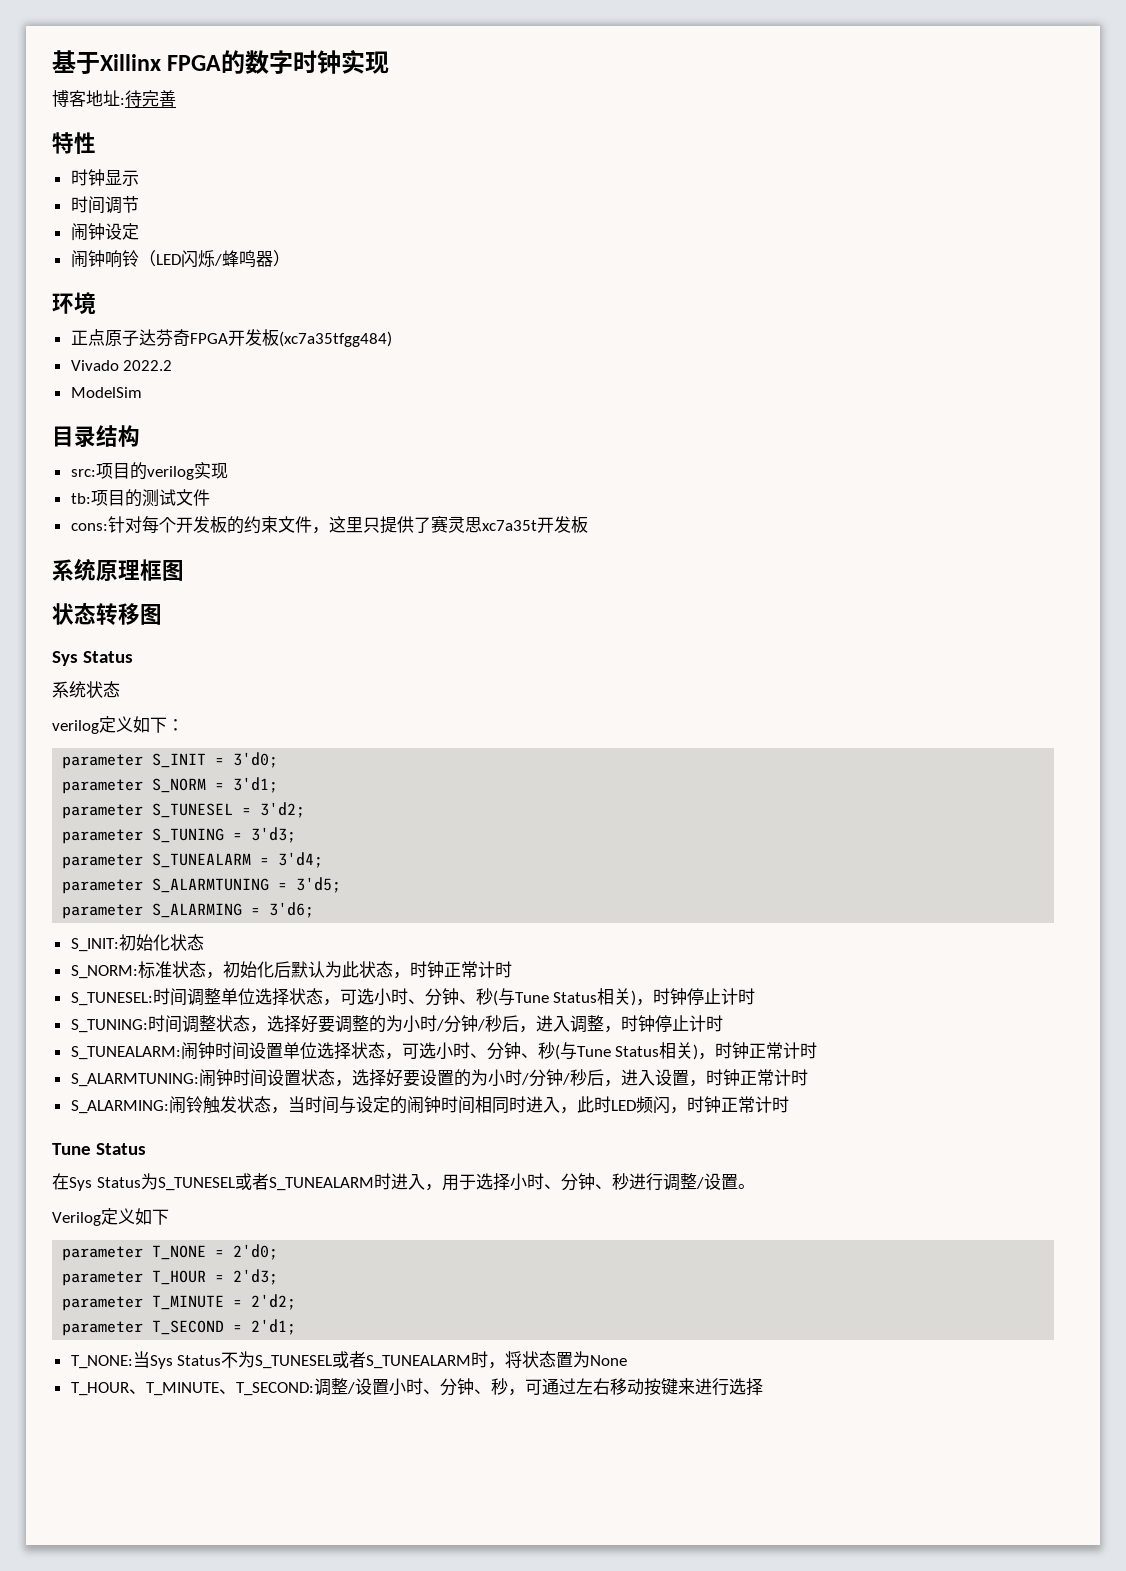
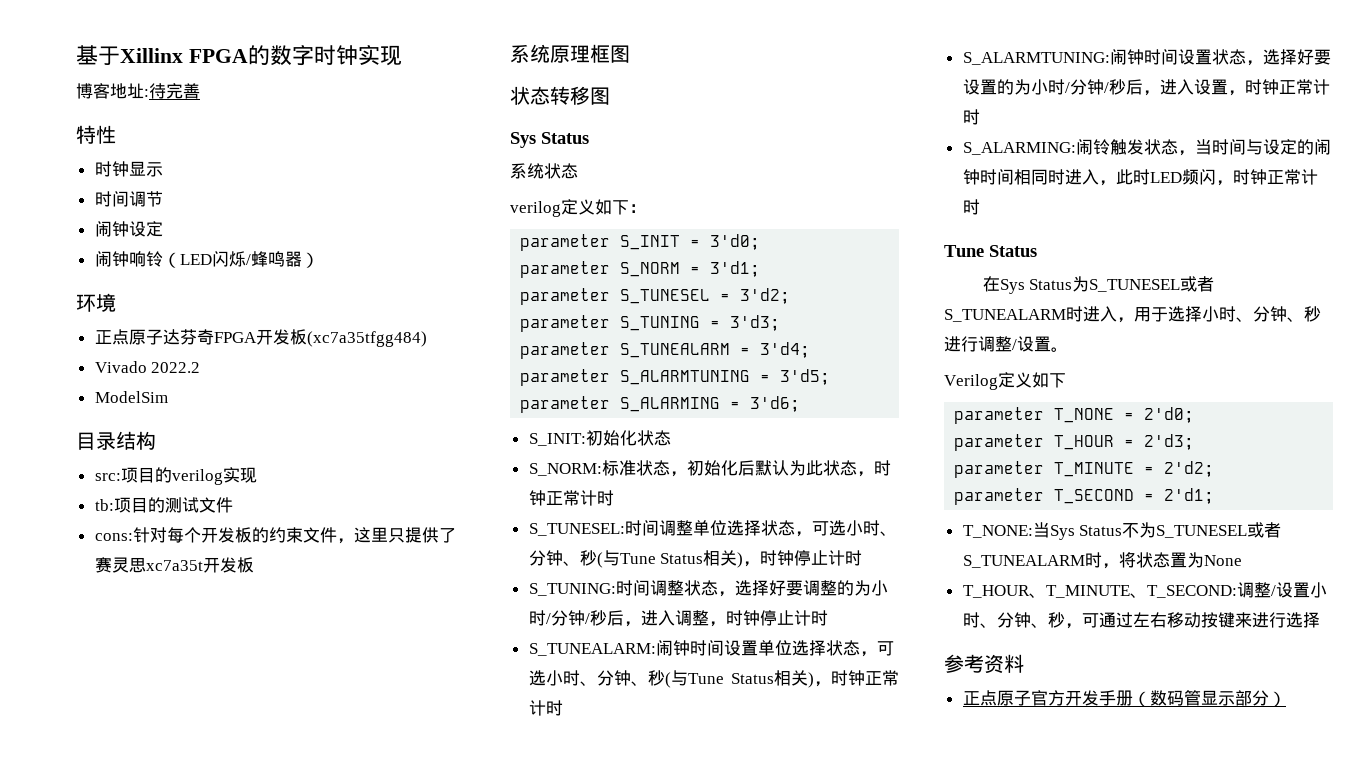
+ 参考资料
+ 正点原子官方开发手册（数码管显示部分）

